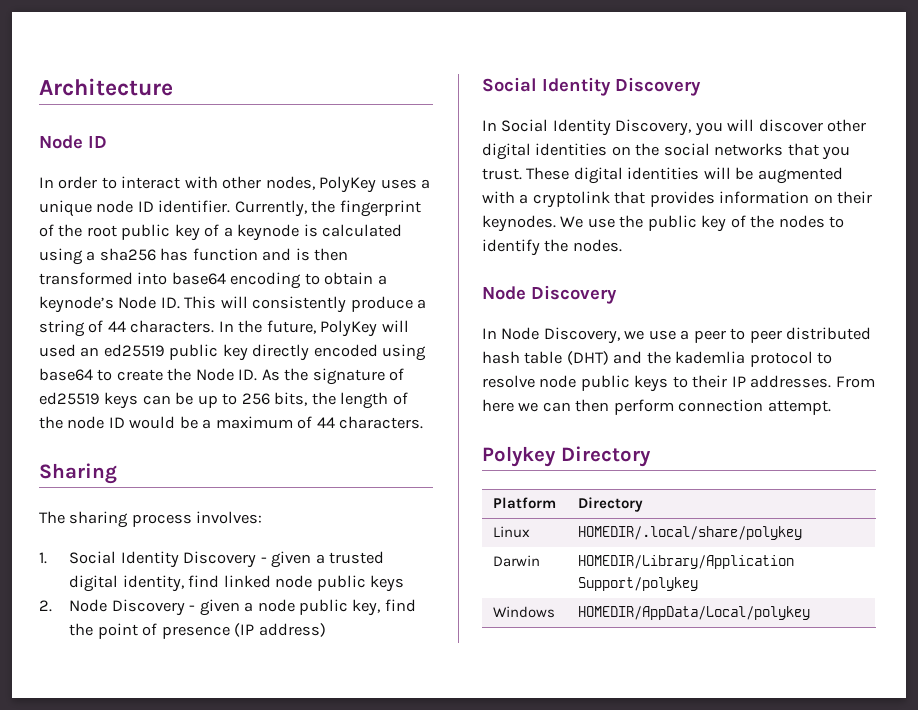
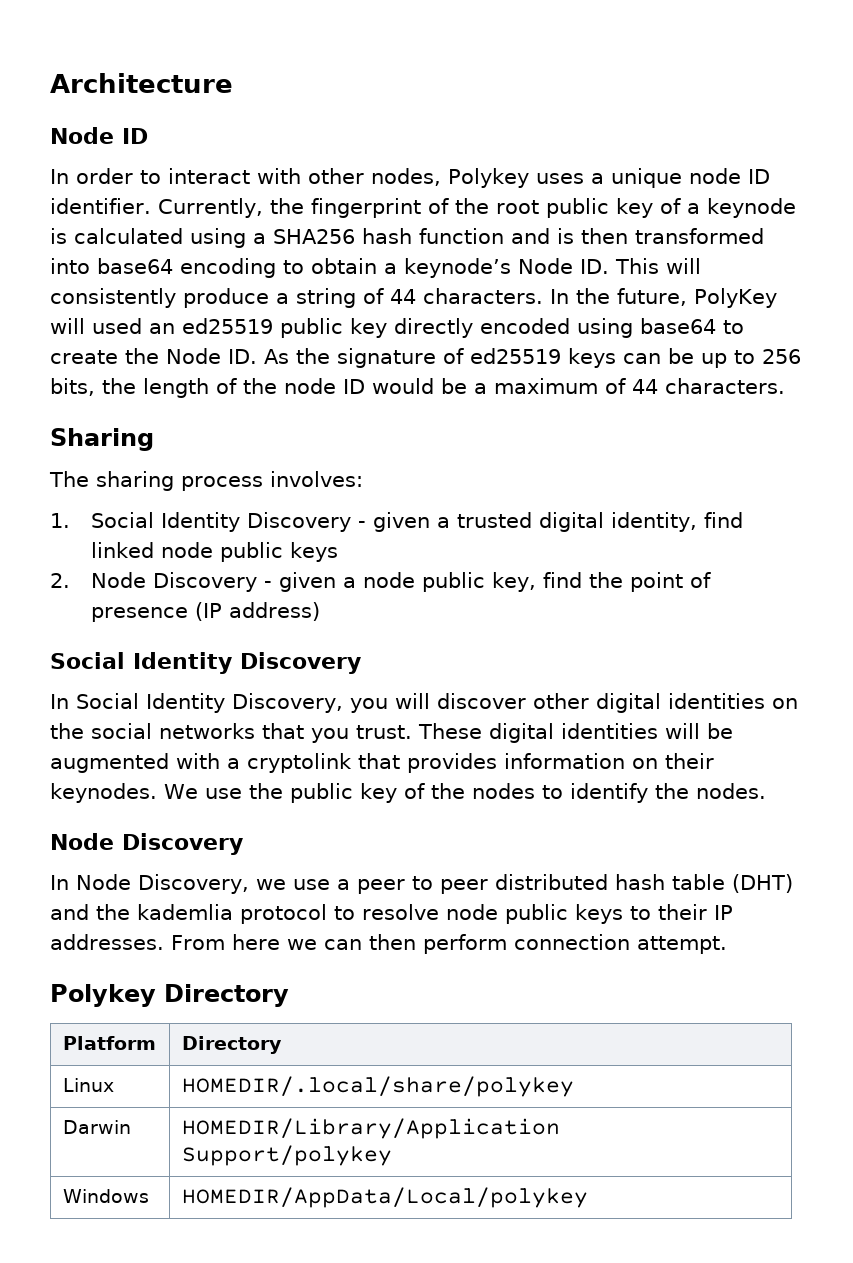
- In order to interact with other nodes, PolyKey uses a unique node ID identifier.
+ In order to interact with other nodes, Polykey uses a unique node ID identifier.
- Currently, the fingerprint of the root public key of a keynode is calculated using a sha256 has function and is then transformed into base64 encoding to obtain a keynode’s Node ID. This will consistently produce a string of 44 characters.
+ Currently, the fingerprint of the root public key of a keynode is calculated using a SHA256 hash function and is then transformed into base64 encoding to obtain a keynode’s Node ID. This will consistently produce a string of 44 characters.

